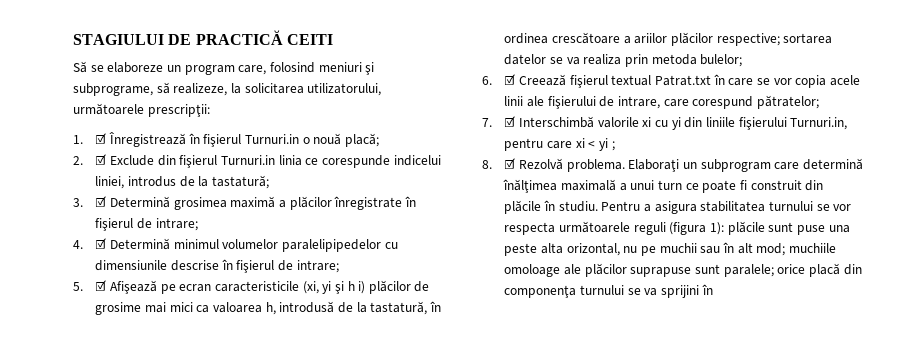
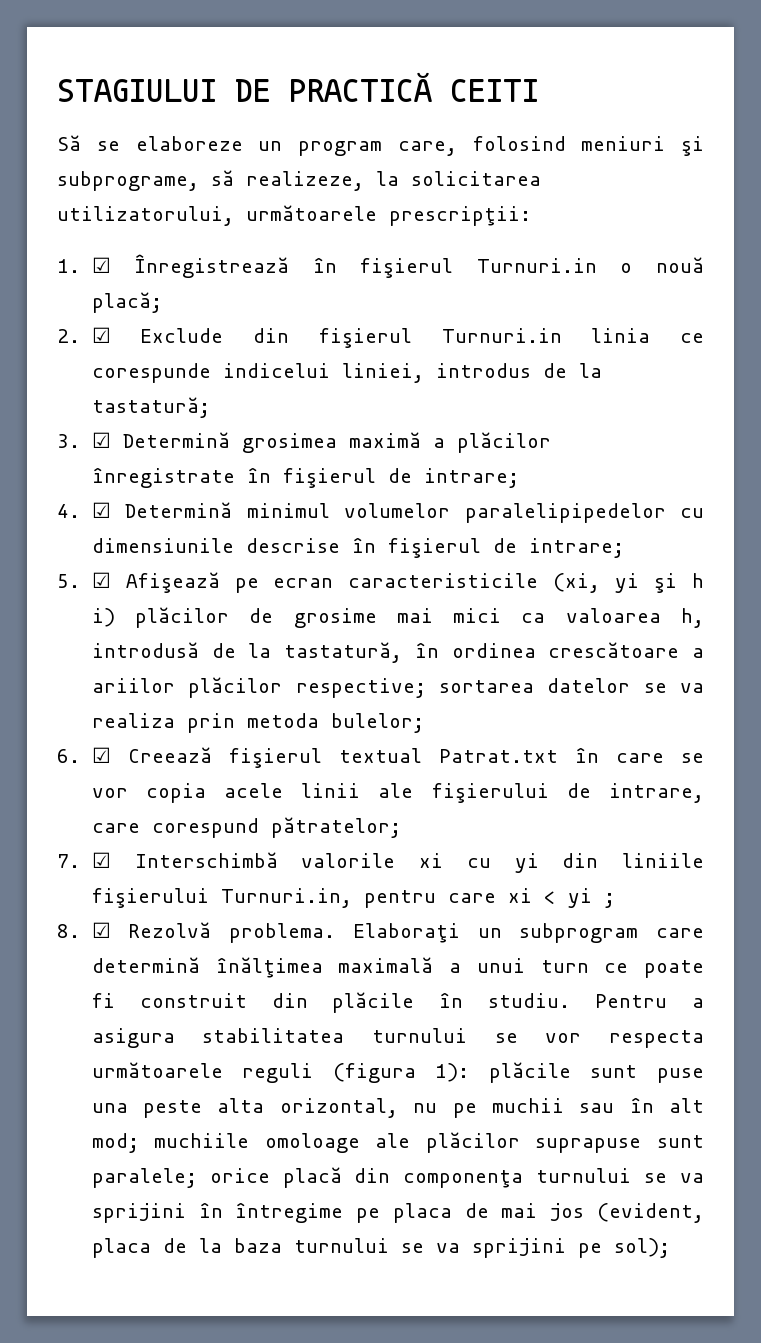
- Pentru a asigura stabilitatea turnului se vor respecta următoarele reguli (figura 1): plăcile sunt puse una peste alta orizontal, nu pe muchii sau în alt mod; muchiile omoloage ale plăcilor suprapuse sunt paralele; orice placă din componenţa turnului se va sprijini în
+ Pentru a asigura stabilitatea turnului se vor respecta următoarele reguli (figura 1): plăcile sunt puse una peste alta orizontal, nu pe muchii sau în alt mod; muchiile omoloage ale plăcilor suprapuse sunt paralele; orice placă din componenţa turnului se va sprijini în întregime pe placa de mai jos (evident, placa de la baza turnului se va sprijini pe sol);

